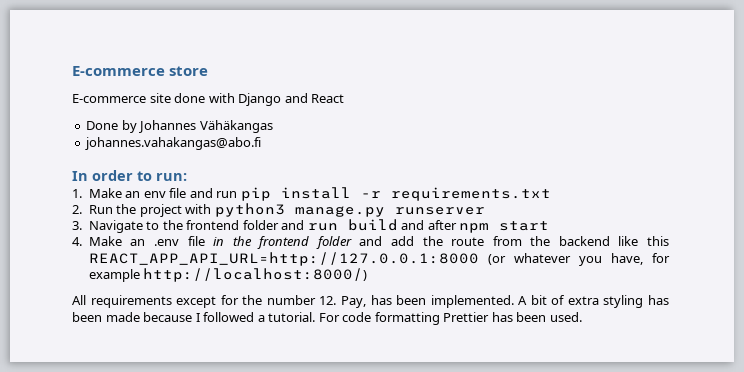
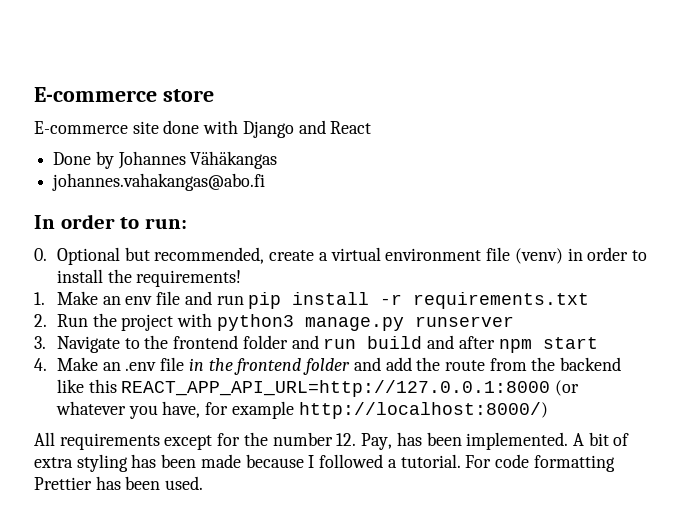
+ 0. Optional but recommended, create a virtual environment file (venv) in order to install the requirements!

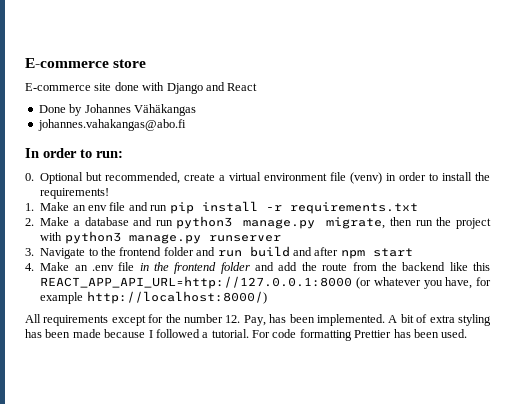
- 2. Run the project with python3 manage.py runserver
+ 2. Make a database and run python3 manage.py migrate, then run the project with python3 manage.py runserver

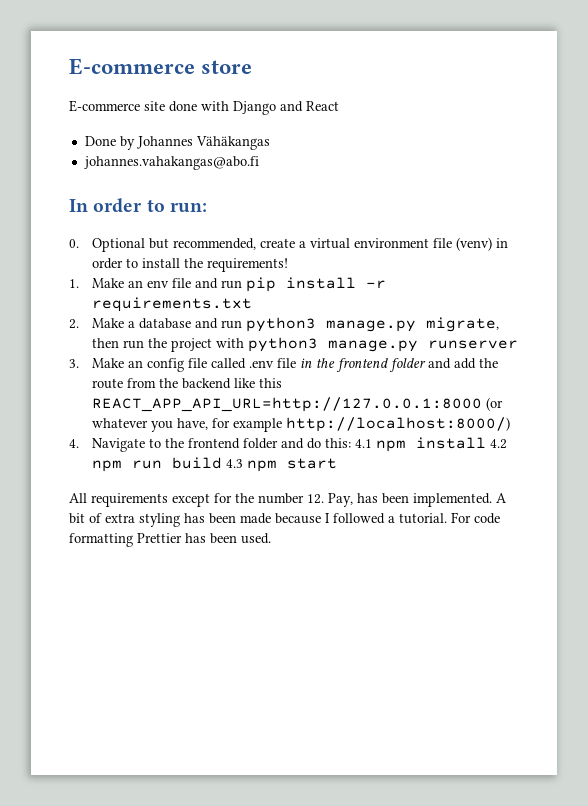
- 3. Navigate to the frontend folder and run build and after npm start
- 4. Make an .env file in the frontend folder and add the route from the backend like this REACT_APP_API_URL=http://127.0.0.1:8000 (or whatever you have, for example http://localhost:8000/)
+ 3. Make an config file called .env file in the frontend folder and add the route from the backend like this REACT_APP_API_URL=http://127.0.0.1:8000 (or whatever you have, for example http://localhost:8000/)
+ 4. Navigate to the frontend folder and do this: 4.1 npm install 4.2 npm run build 4.3 npm start

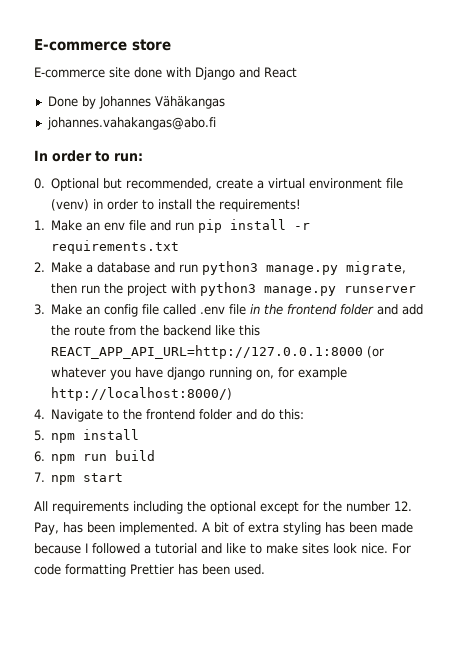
- 3. Make an config file called .env file in the frontend folder and add the route from the backend like this REACT_APP_API_URL=http://127.0.0.1:8000 (or whatever you have, for example http://localhost:8000/)
+ 3. Make an config file called .env file in the frontend folder and add the route from the backend like this REACT_APP_API_URL=http://127.0.0.1:8000 (or whatever you have django running on, for example http://localhost:8000/)
- 4. Navigate to the frontend folder and do this: 4.1 npm install 4.2 npm run build 4.3 npm start
+ 4. Navigate to the frontend folder and do this:
+ 5. npm install
+ 6. npm run build
+ 7. npm start
- All requirements except for the number 12. Pay, has been implemented.
+ All requirements including the optional except for the number 12. Pay, has been implemented.
- A bit of extra styling has been made because I followed a tutorial.
+ A bit of extra styling has been made because I followed a tutorial and like to make sites look nice.

